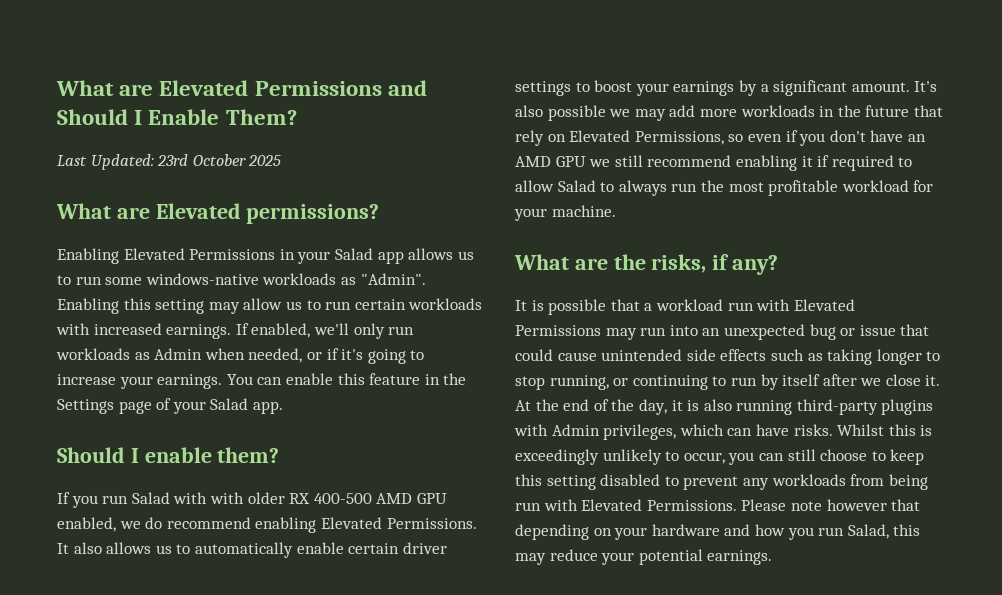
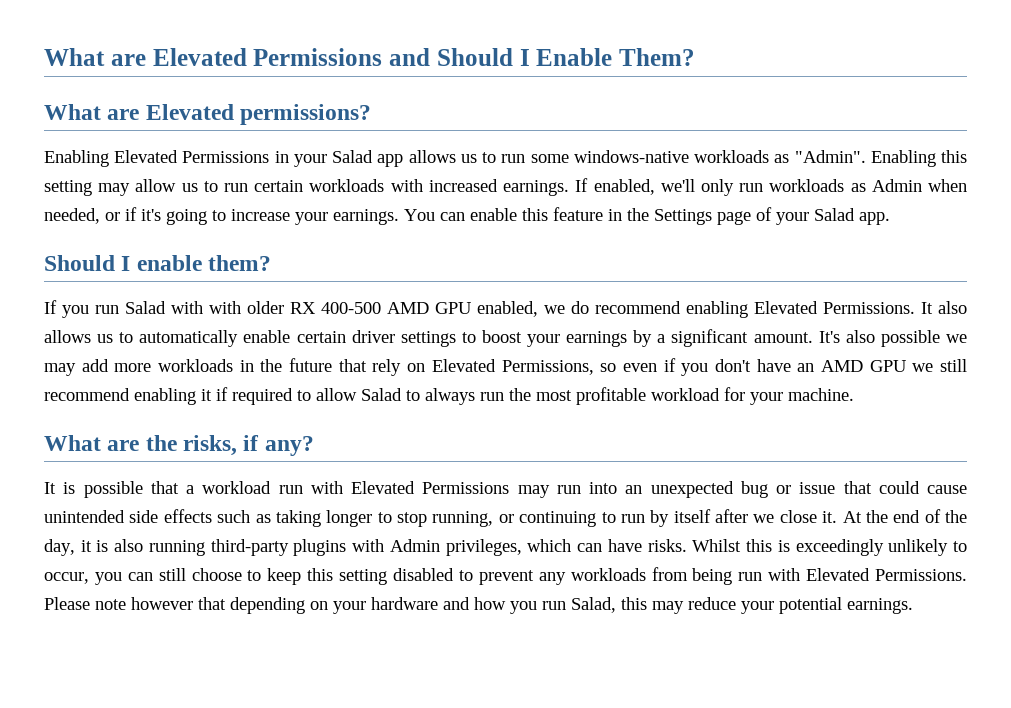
- Last Updated: 23rd October 2025

